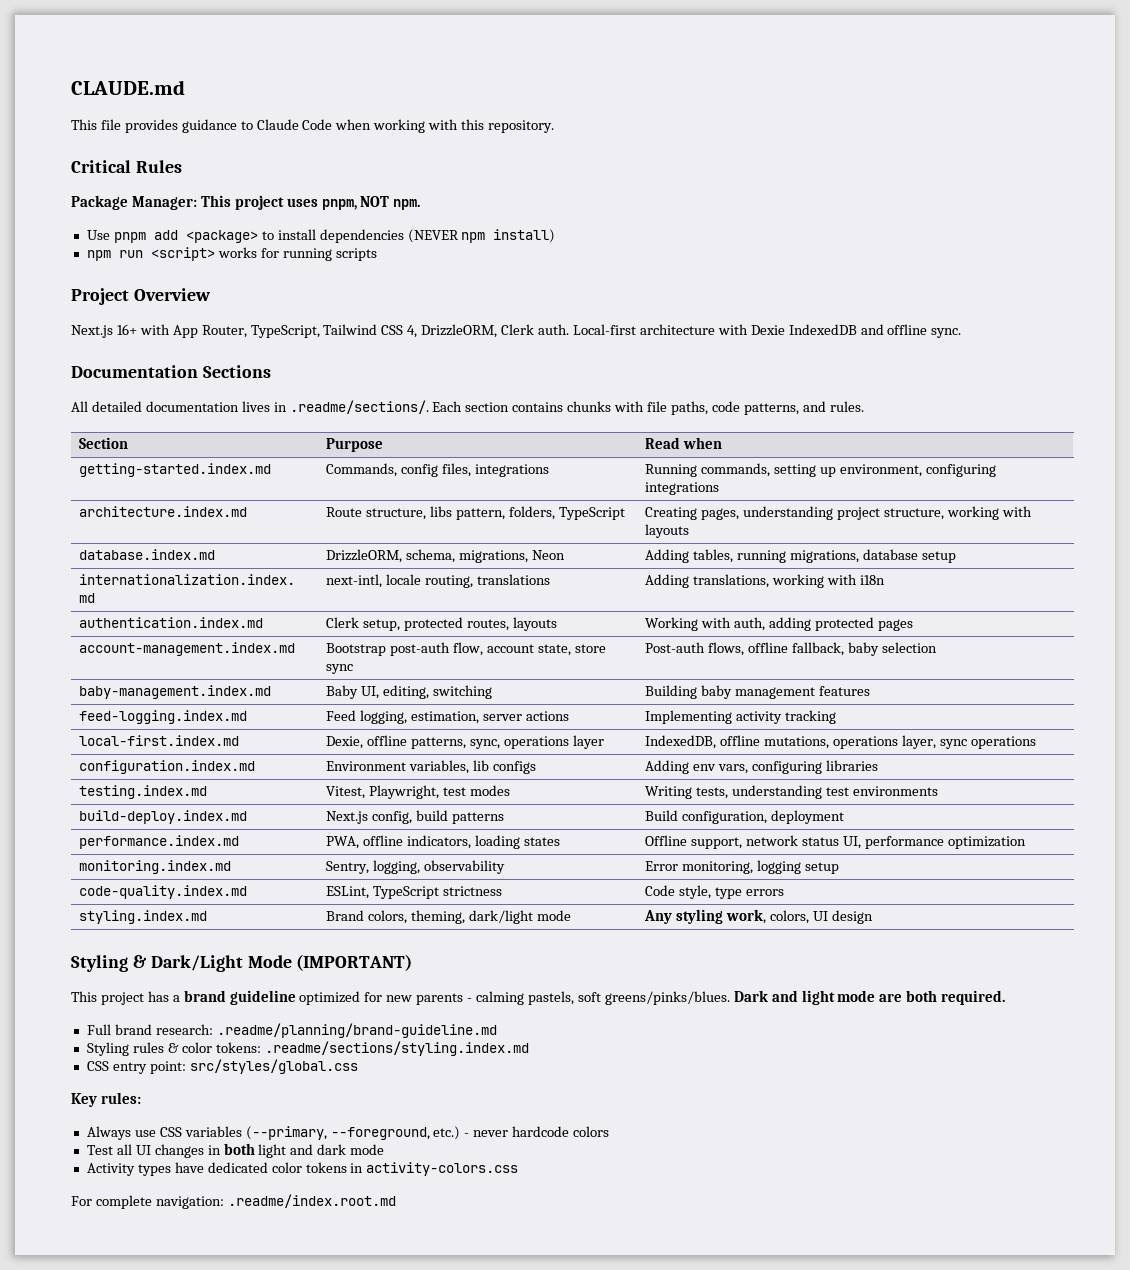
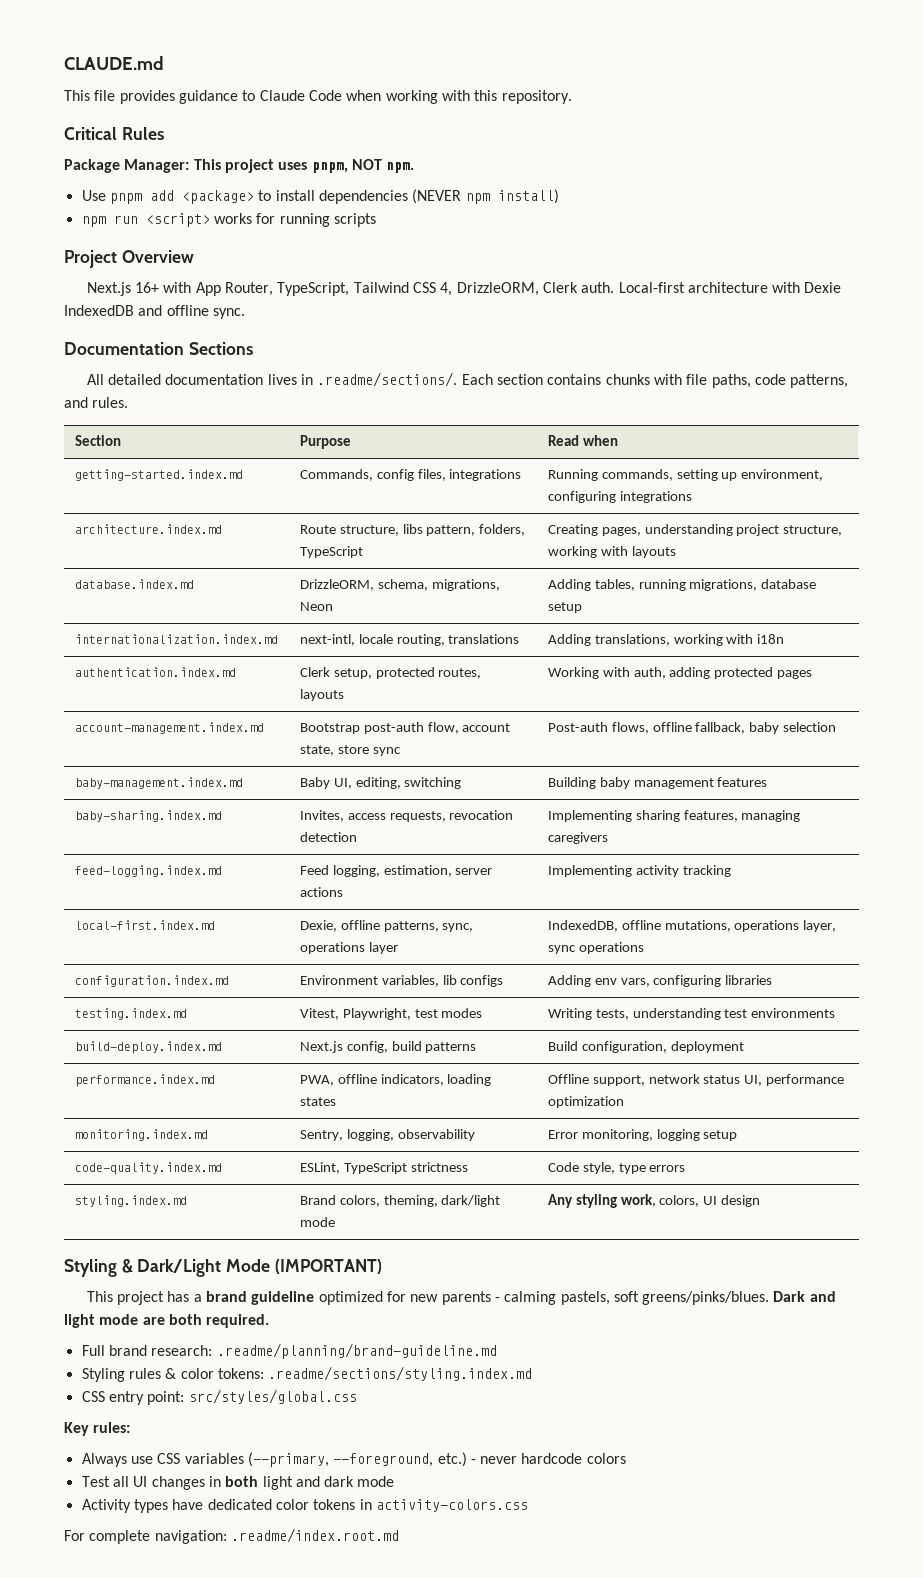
+ baby-sharing.index.md | Invites, access requests, revocation detection | Implementing sharing features, managing caregivers

